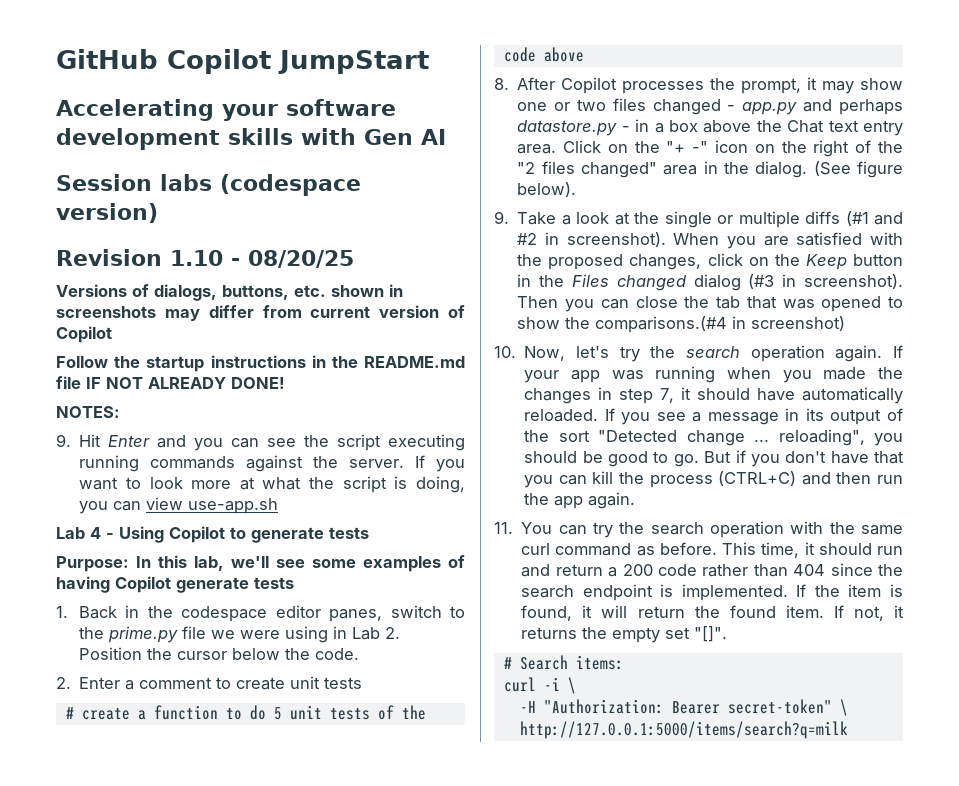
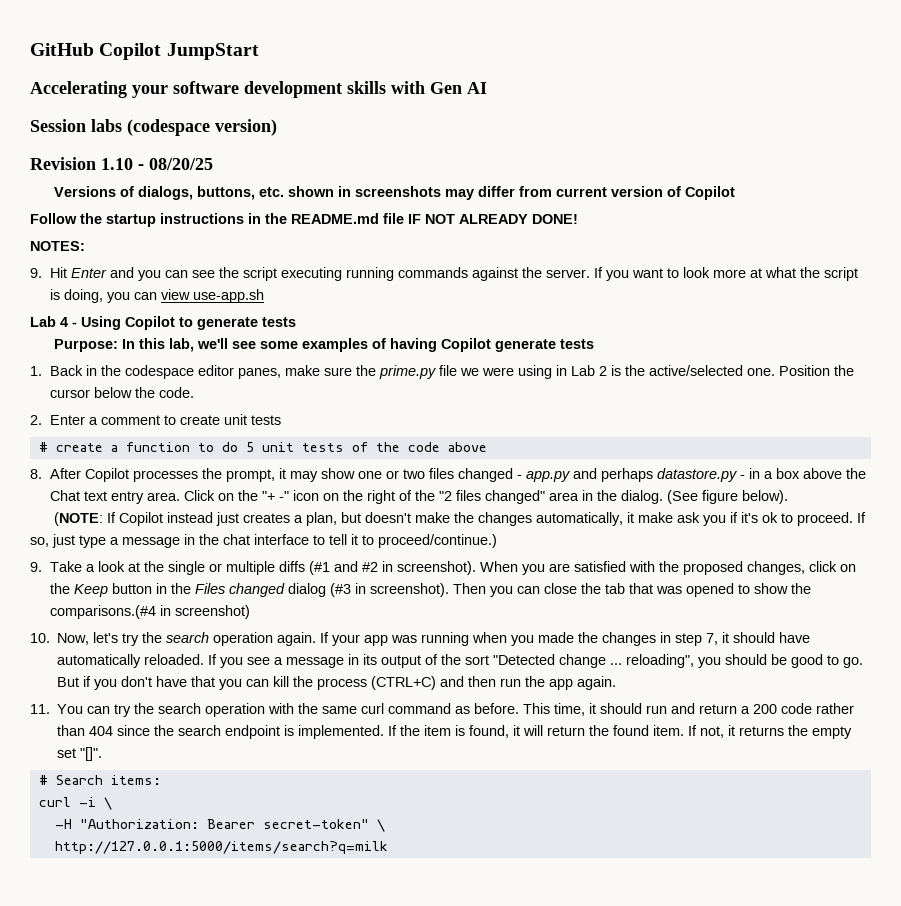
- 1. Back in the codespace editor panes, switch to the prime.py file we were using in Lab 2. Position the cursor below the code.
+ 1. Back in the codespace editor panes, make sure the prime.py file we were using in Lab 2 is the active/selected one. Position the cursor below the code.
+ (NOTE: If Copilot instead just creates a plan, but doesn't make the changes automatically, it make ask you if it's ok to proceed. If so, just type a message in the chat interface to tell it to proceed/continue.)

